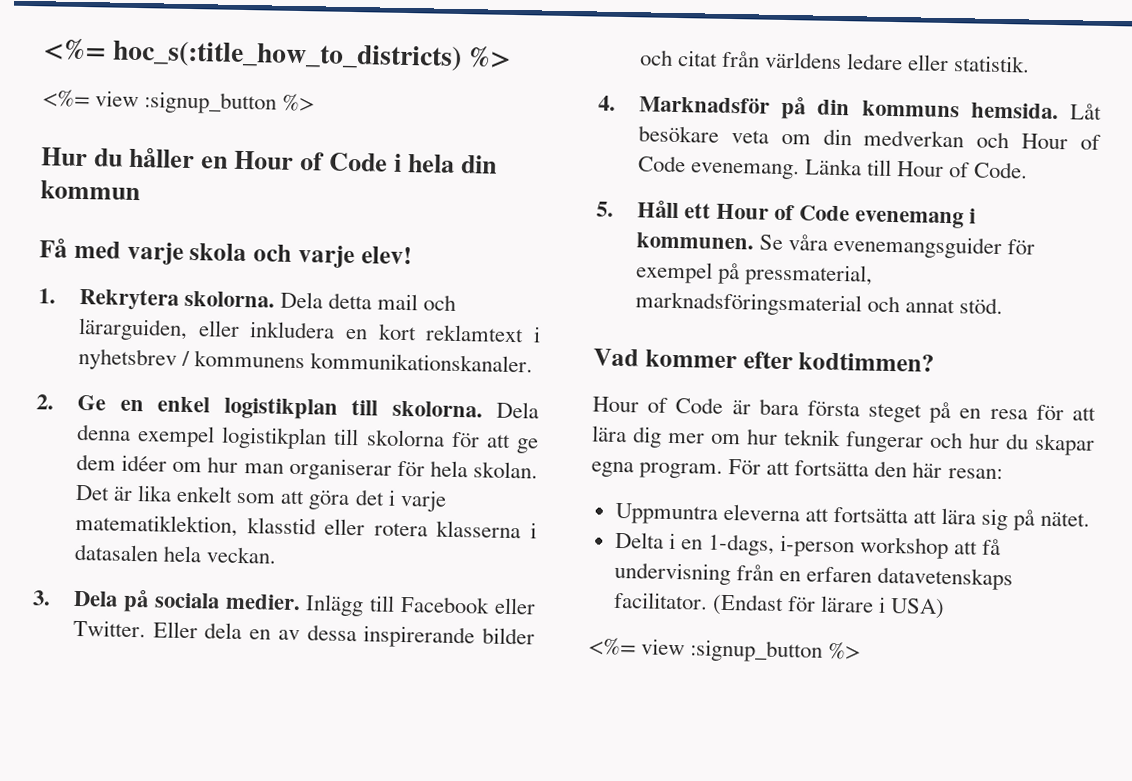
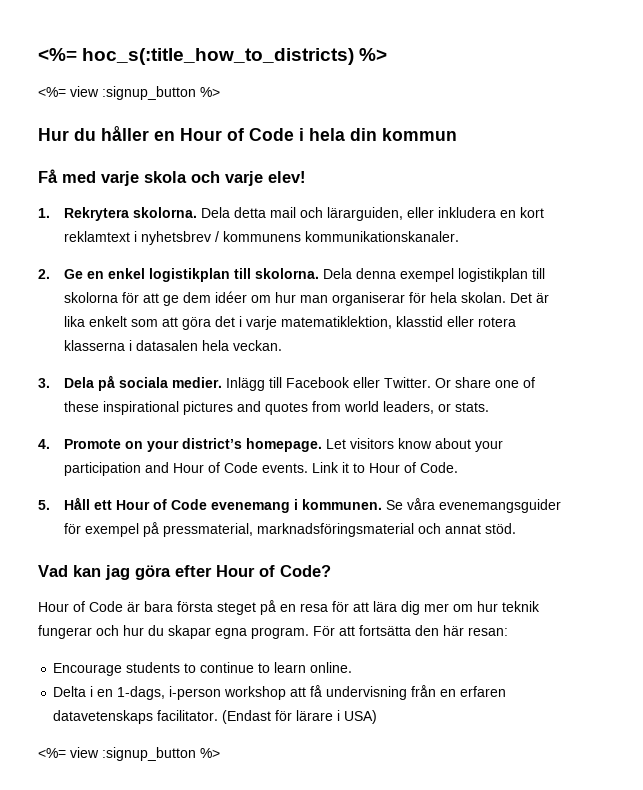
- Eller dela en av dessa inspirerande bilder och citat från världens ledare eller statistik.
- 4. Marknadsför på din kommuns hemsida. Låt besökare veta om din medverkan och Hour of Code evenemang. Länka till Hour of Code.
+ Or share one of these inspirational pictures and quotes from world leaders, or stats.
+ 4. Promote on your district’s homepage. Let visitors know about your participation and Hour of Code events. Link it to Hour of Code.
- Vad kommer efter kodtimmen?
+ Vad kan jag göra efter Hour of Code?
- Uppmuntra eleverna att fortsätta att lära sig på nätet.
+ Encourage students to continue to learn online.

